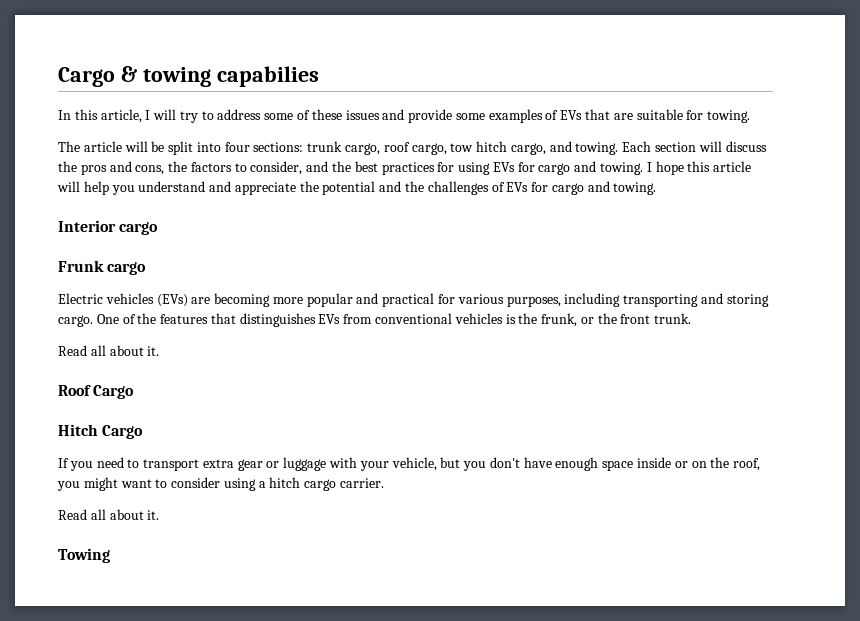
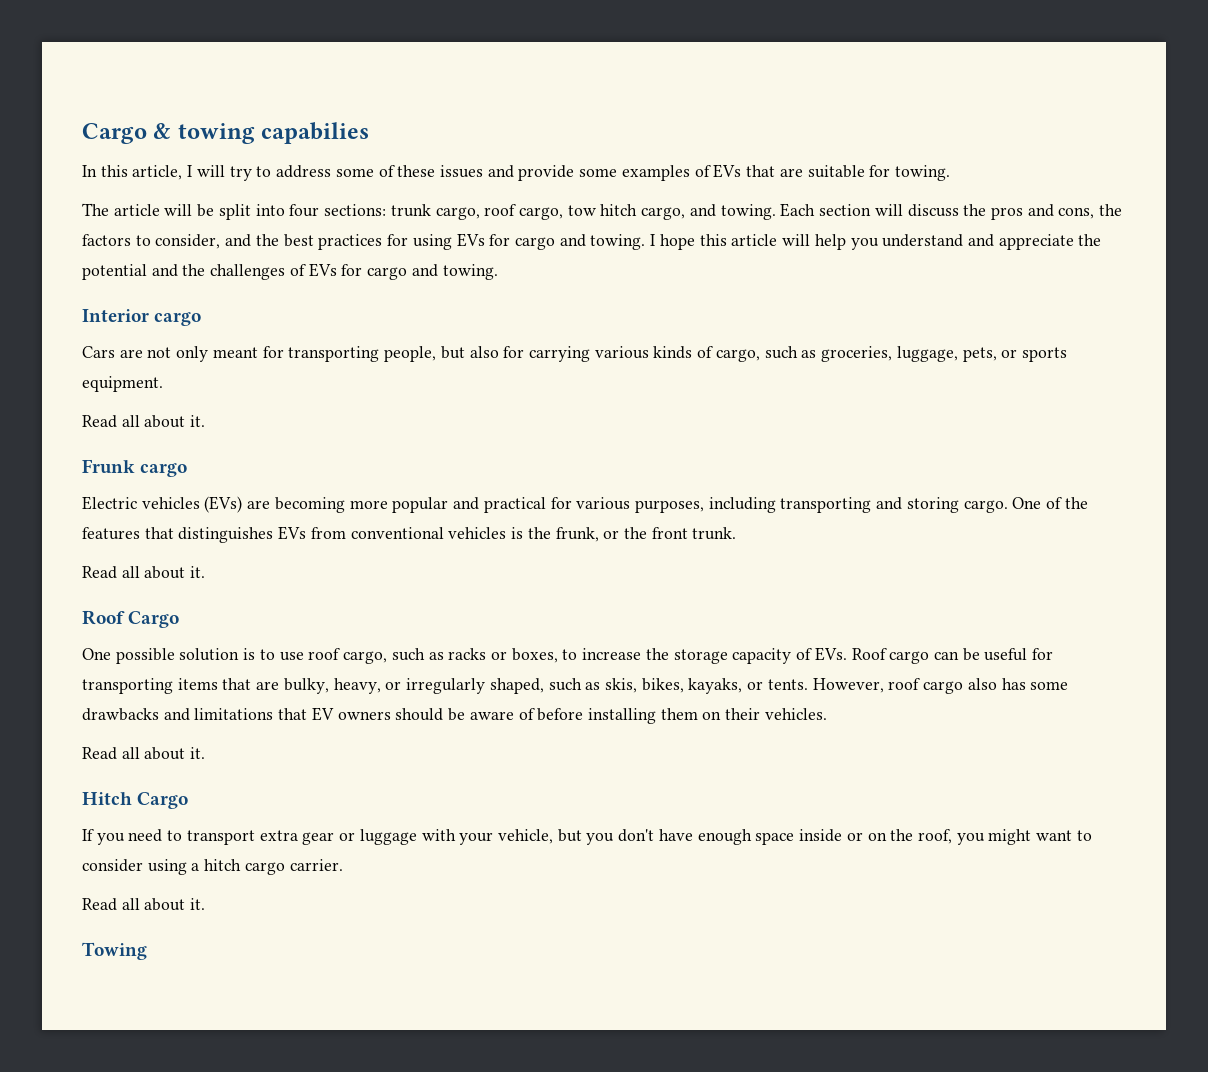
+ Cars are not only meant for transporting people, but also for carrying various kinds of cargo, such as groceries, luggage, pets, or sports equipment.
+ Read all about it.
+ One possible solution is to use roof cargo, such as racks or boxes, to increase the storage capacity of EVs. Roof cargo can be useful for transporting items that are bulky, heavy, or irregularly shaped, such as skis, bikes, kayaks, or tents. However, roof cargo also has some drawbacks and limitations that EV owners should be aware of before installing them on their vehicles.
+ Read all about it.

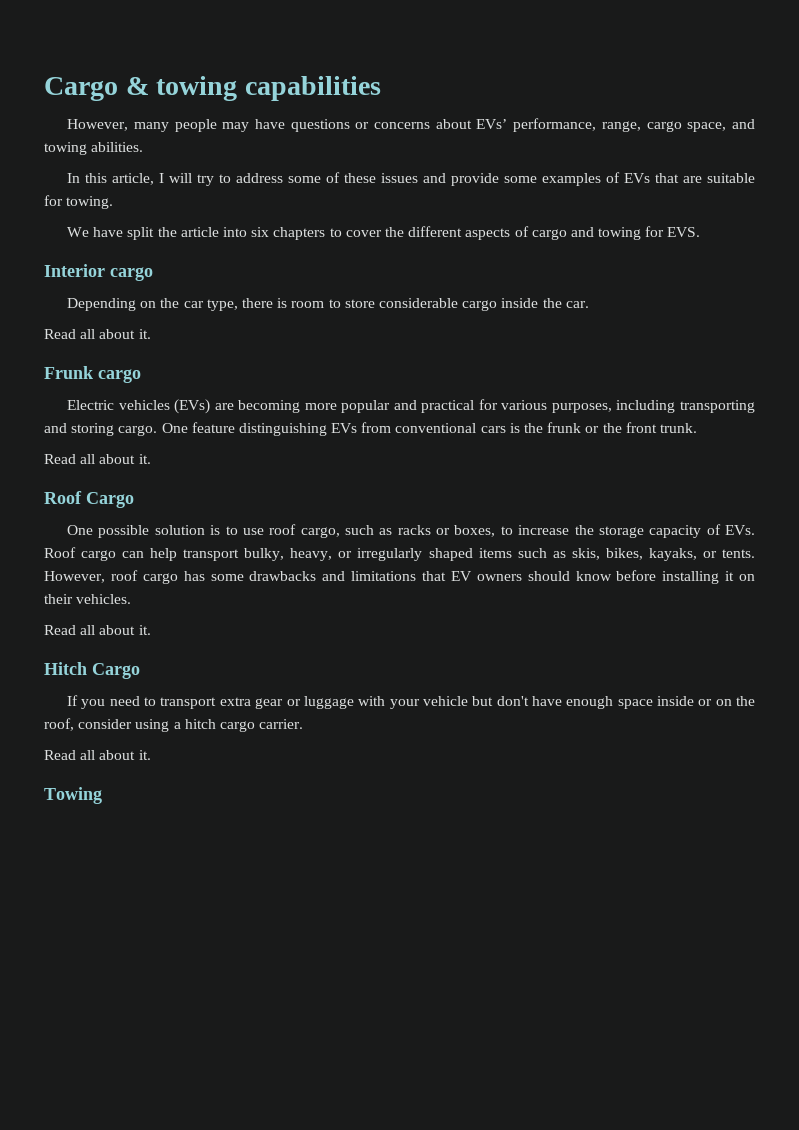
- Cargo & towing capabilies
+ Cargo & towing capabilities
+ However, many people may have questions or concerns about EVs’ performance, range, cargo space, and towing abilities.
- The article will be split into four sections: trunk cargo, roof cargo, tow hitch cargo, and towing. Each section will discuss the pros and cons, the factors to consider, and the best practices for using EVs for cargo and towing. I hope this article will help you understand and appreciate the potential and the challenges of EVs for cargo and towing.
+ We have split the article into six chapters to cover the different aspects of cargo and towing for EVS.
  Interior cargo
- Cars are not only meant for transporting people, but also for carrying various kinds of cargo, such as groceries, luggage, pets, or sports equipment.
+ Depending on the car type, there is room to store considerable cargo inside the car.
- One of the features that distinguishes EVs from conventional vehicles is the frunk, or the front trunk.
+ One feature distinguishing EVs from conventional cars is the frunk or the front trunk.
- One possible solution is to use roof cargo, such as racks or boxes, to increase the storage capacity of EVs. Roof cargo can be useful for transporting items that are bulky, heavy, or irregularly shaped, such as skis, bikes, kayaks, or tents.
+ One possible solution is to use roof cargo, such as racks or boxes, to increase the storage capacity of EVs. Roof cargo can help transport bulky, heavy, or irregularly shaped items such as skis, bikes, kayaks, or tents.
- However, roof cargo also has some drawbacks and limitations that EV owners should be aware of before installing them on their vehicles.
+ However, roof cargo has some drawbacks and limitations that EV owners should know before installing it on their vehicles.
- If you need to transport extra gear or luggage with your vehicle, but you don't have enough space inside or on the roof, you might want to consider using a hitch cargo carrier.
+ If you need to transport extra gear or luggage with your vehicle but don't have enough space inside or on the roof, consider using a hitch cargo carrier.

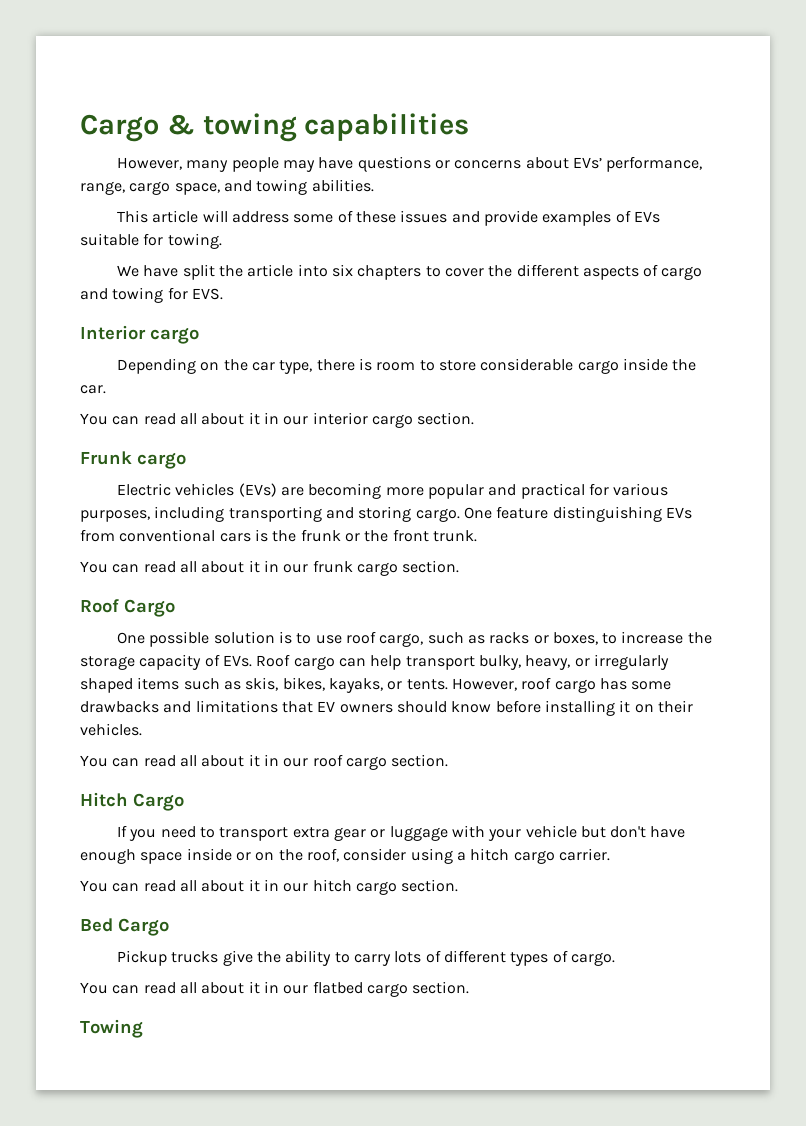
- In this article, I will try to address some of these issues and provide some examples of EVs that are suitable for towing.
+ This article will address some of these issues and provide examples of EVs suitable for towing.
  Depending on the car type, there is room to store considerable cargo inside the car.
- Read all about it.
+ You can read all about it in our interior cargo section.
  One feature distinguishing EVs from conventional cars is the frunk or the front trunk.
- Read all about it.
+ You can read all about it in our frunk cargo section.
  However, roof cargo has some drawbacks and limitations that EV owners should know before installing it on their vehicles.
- Read all about it.
+ You can read all about it in our roof cargo section.
  If you need to transport extra gear or luggage with your vehicle but don't have enough space inside or on the roof, consider using a hitch cargo carrier.
- Read all about it.
+ You can read all about it in our hitch cargo section.
+ Bed Cargo
+ Pickup trucks give the ability to carry lots of different types of cargo.
+ You can read all about it in our flatbed cargo section.

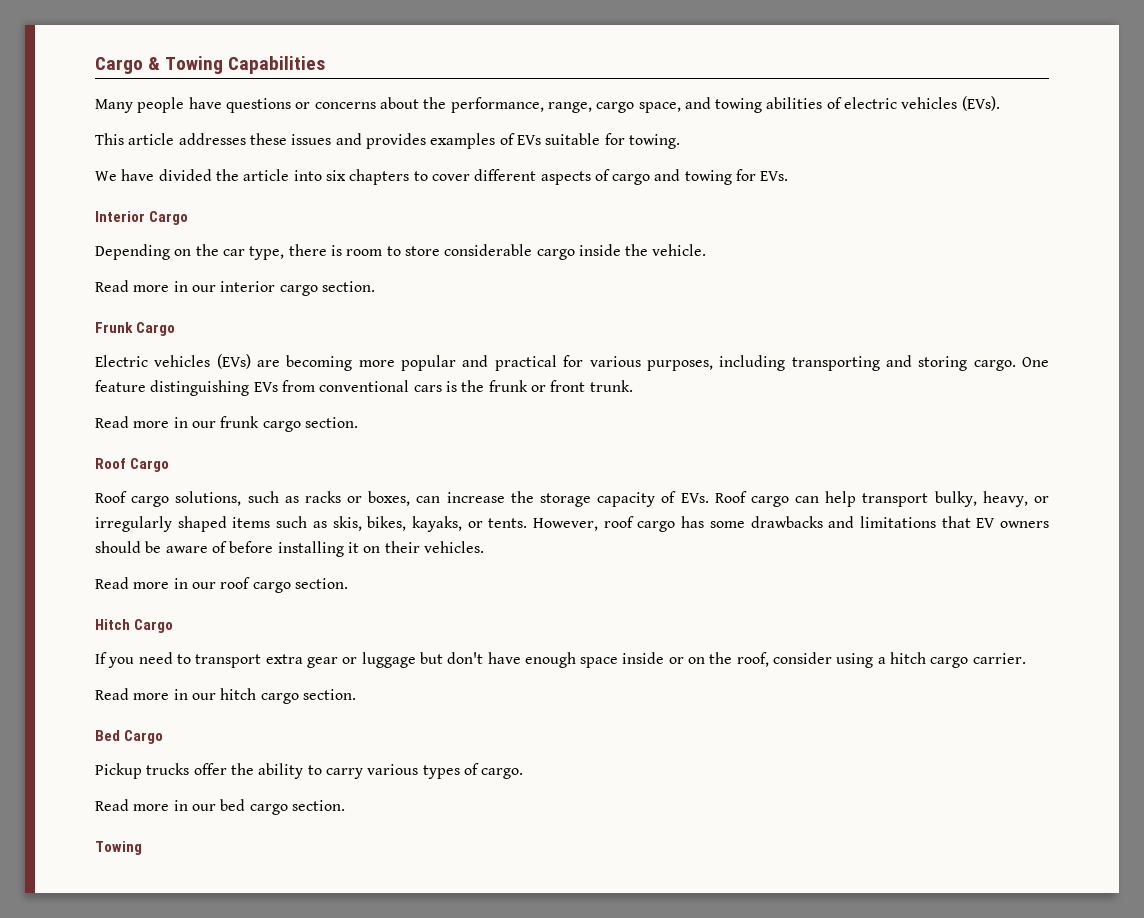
- Cargo & towing capabilities
- However, many people may have questions or concerns about EVs’ performance, range, cargo space, and towing abilities.
- This article will address some of these issues and provide examples of EVs suitable for towing.
+ Cargo & Towing Capabilities
+ Many people have questions or concerns about the performance, range, cargo space, and towing abilities of electric vehicles (EVs).
+ This article addresses these issues and provides examples of EVs suitable for towing.
- We have split the article into six chapters to cover the different aspects of cargo and towing for EVS.
+ We have divided the article into six chapters to cover different aspects of cargo and towing for EVs.
- Interior cargo
+ Interior Cargo
- Depending on the car type, there is room to store considerable cargo inside the car.
- You can read all about it in our interior cargo section.
+ Depending on the car type, there is room to store considerable cargo inside the vehicle.
+ Read more in our interior cargo section.
- Frunk cargo
+ Frunk Cargo
- One feature distinguishing EVs from conventional cars is the frunk or the front trunk.
+ One feature distinguishing EVs from conventional cars is the frunk or front trunk.
- You can read all about it in our frunk cargo section.
+ Read more in our frunk cargo section.
- One possible solution is to use roof cargo, such as racks or boxes, to increase the storage capacity of EVs. Roof cargo can help transport bulky, heavy, or irregularly shaped items such as skis, bikes, kayaks, or tents.
+ Roof cargo solutions, such as racks or boxes, can increase the storage capacity of EVs. Roof cargo can help transport bulky, heavy, or irregularly shaped items such as skis, bikes, kayaks, or tents.
- However, roof cargo has some drawbacks and limitations that EV owners should know before installing it on their vehicles.
+ However, roof cargo has some drawbacks and limitations that EV owners should be aware of before installing it on their vehicles.
- You can read all about it in our roof cargo section.
+ Read more in our roof cargo section.
- If you need to transport extra gear or luggage with your vehicle but don't have enough space inside or on the roof, consider using a hitch cargo carrier.
+ If you need to transport extra gear or luggage but don't have enough space inside or on the roof, consider using a hitch cargo carrier.
- You can read all about it in our hitch cargo section.
+ Read more in our hitch cargo section.
- Pickup trucks give the ability to carry lots of different types of cargo.
+ Pickup trucks offer the ability to carry various types of cargo.
- You can read all about it in our flatbed cargo section.
+ Read more in our bed cargo section.

